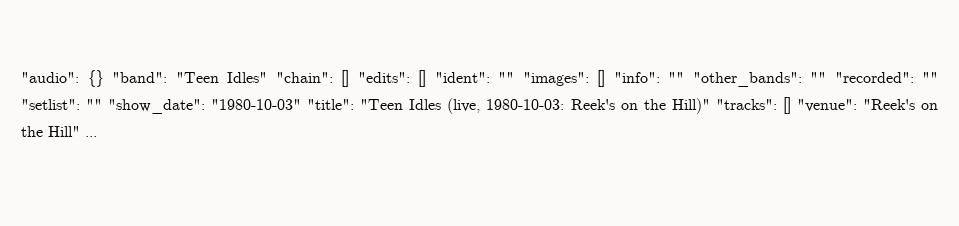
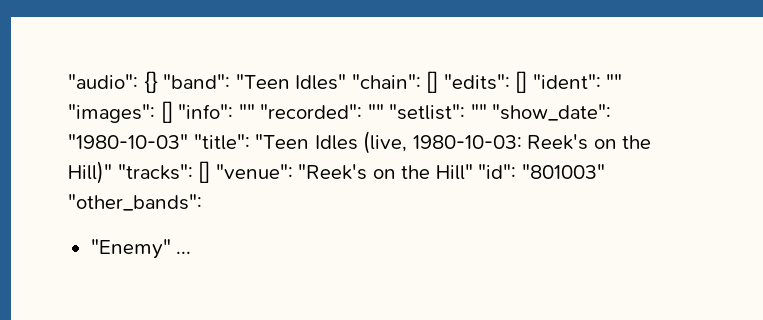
- "audio": {} "band": "Teen Idles" "chain": [] "edits": [] "ident": "" "images": [] "info": "" "other_bands": "" "recorded": "" "setlist": "" "show_date": "1980-10-03" "title": "Teen Idles (live, 1980-10-03: Reek's on the Hill)" "tracks": [] "venue": "Reek's on the Hill" ...
+ "audio": {} "band": "Teen Idles" "chain": [] "edits": [] "ident": "" "images": [] "info": "" "recorded": "" "setlist": "" "show_date": "1980-10-03" "title": "Teen Idles (live, 1980-10-03: Reek's on the Hill)" "tracks": [] "venue": "Reek's on the Hill" "id": "801003" "other_bands":
+ "Enemy" ...

